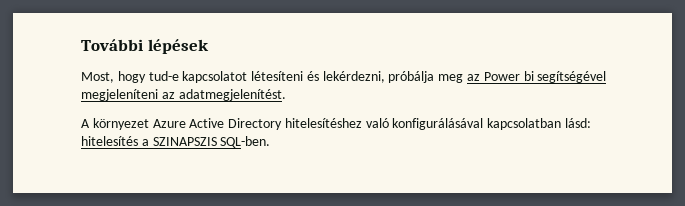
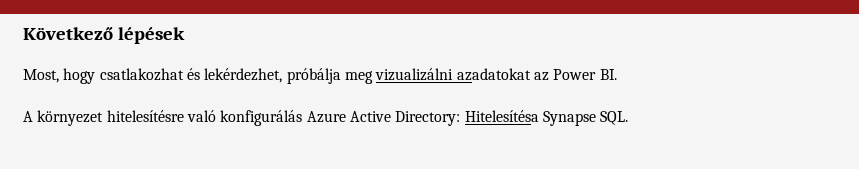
- További lépések
+ Következő lépések
- Most, hogy tud-e kapcsolatot létesíteni és lekérdezni, próbálja meg az Power bi segítségével megjeleníteni az adatmegjelenítést.
- A környezet Azure Active Directory hitelesítéshez való konfigurálásával kapcsolatban lásd: hitelesítés a SZINAPSZIS SQL-ben.
+ Most, hogy csatlakozhat és lekérdezhet, próbálja meg vizualizálni azadatokat az Power BI.
+ A környezet hitelesítésre való konfigurálás Azure Active Directory: Hitelesítésa Synapse SQL.

